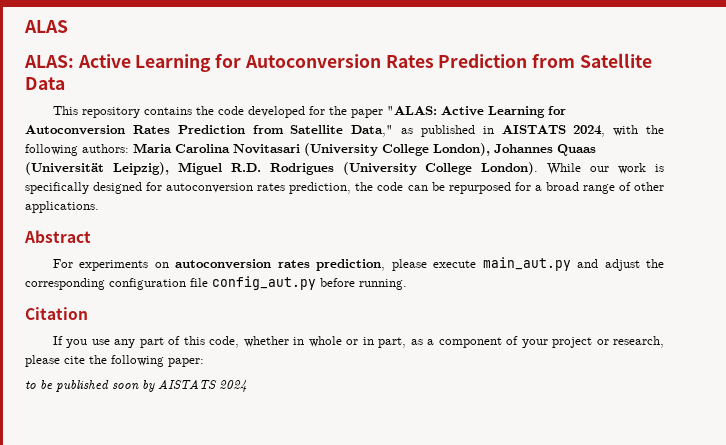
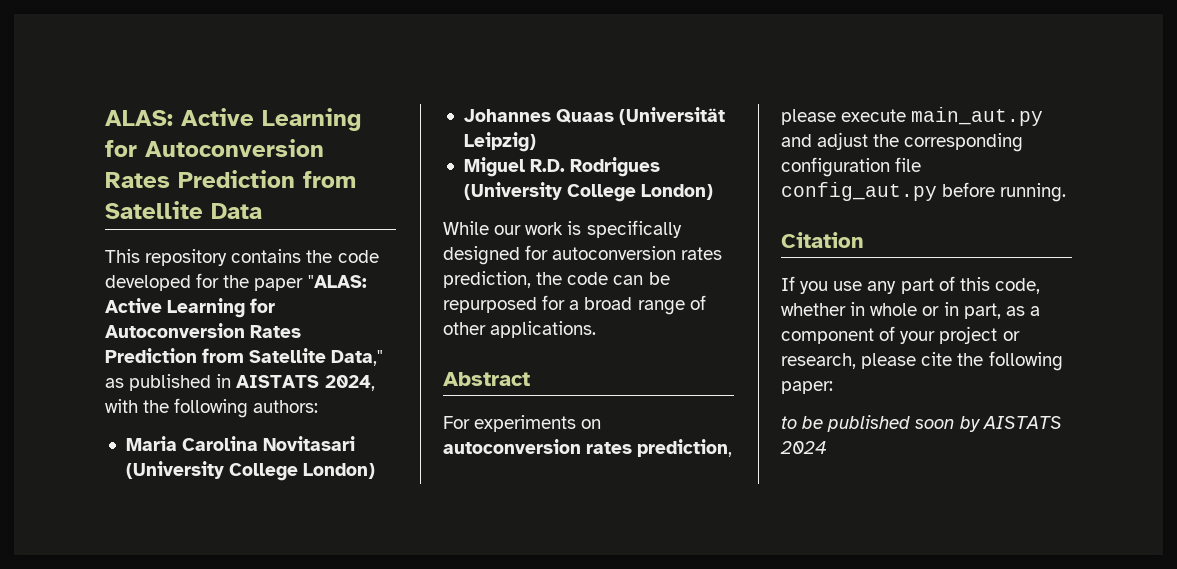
- ALAS
- Active Learning for Autoconversion Rates Prediction from Satellite Data," as published in AISTATS 2024, with the following authors: Maria Carolina Novitasari (University College London), Johannes Quaas (Universität Leipzig), Miguel R.D. Rodrigues (University College London). While our work is specifically designed for autoconversion rates prediction, the code can be repurposed for a broad range of other applications.
+ Active Learning for Autoconversion Rates Prediction from Satellite Data," as published in AISTATS 2024, with the following authors:
+ Maria Carolina Novitasari (University College London)
+ Johannes Quaas (Universität Leipzig)
+ Miguel R.D. Rodrigues (University College London)
+ While our work is specifically designed for autoconversion rates prediction, the code can be repurposed for a broad range of other applications.

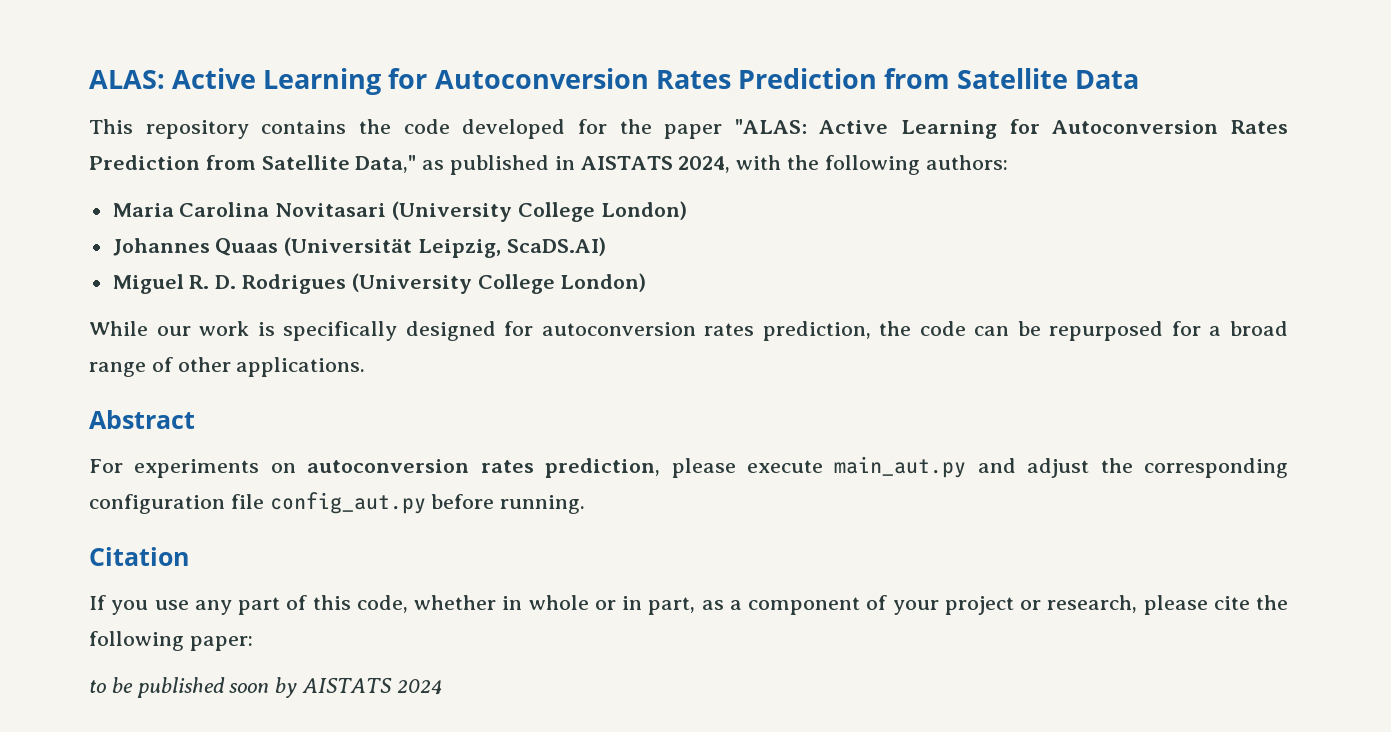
- Johannes Quaas (Universität Leipzig)
+ Johannes Quaas (Universität Leipzig, ScaDS.AI)
- Miguel R.D. Rodrigues (University College London)
+ Miguel R. D. Rodrigues (University College London)

